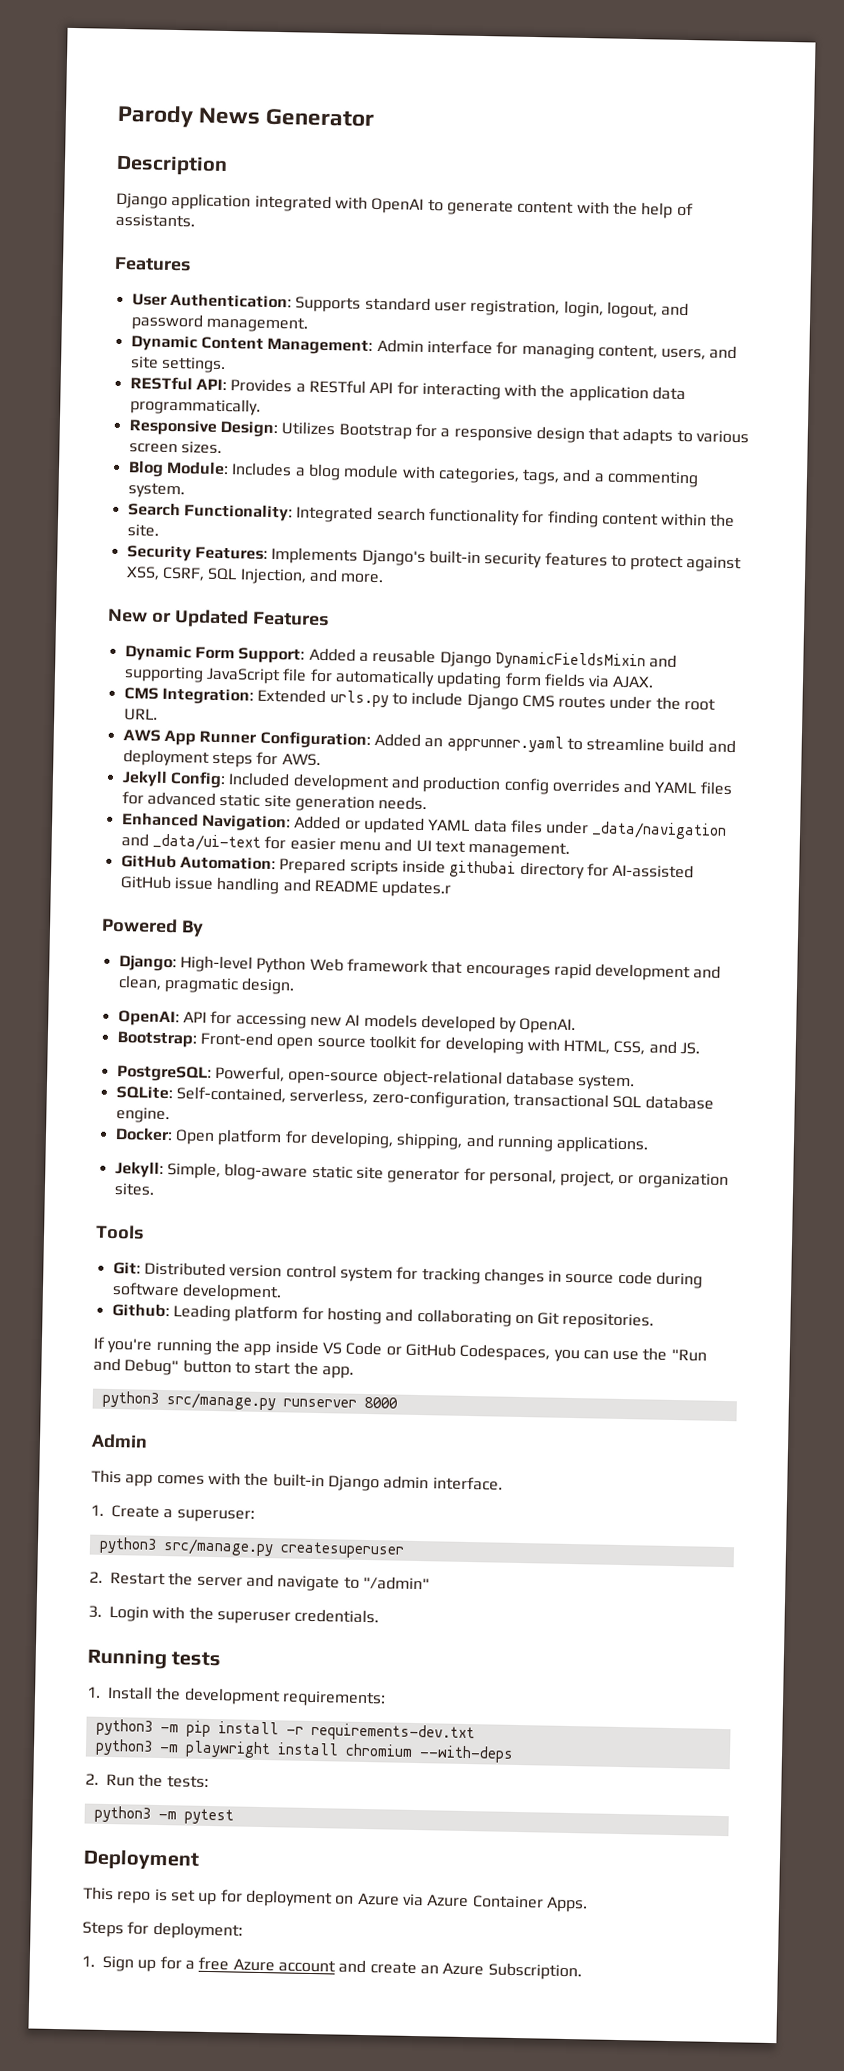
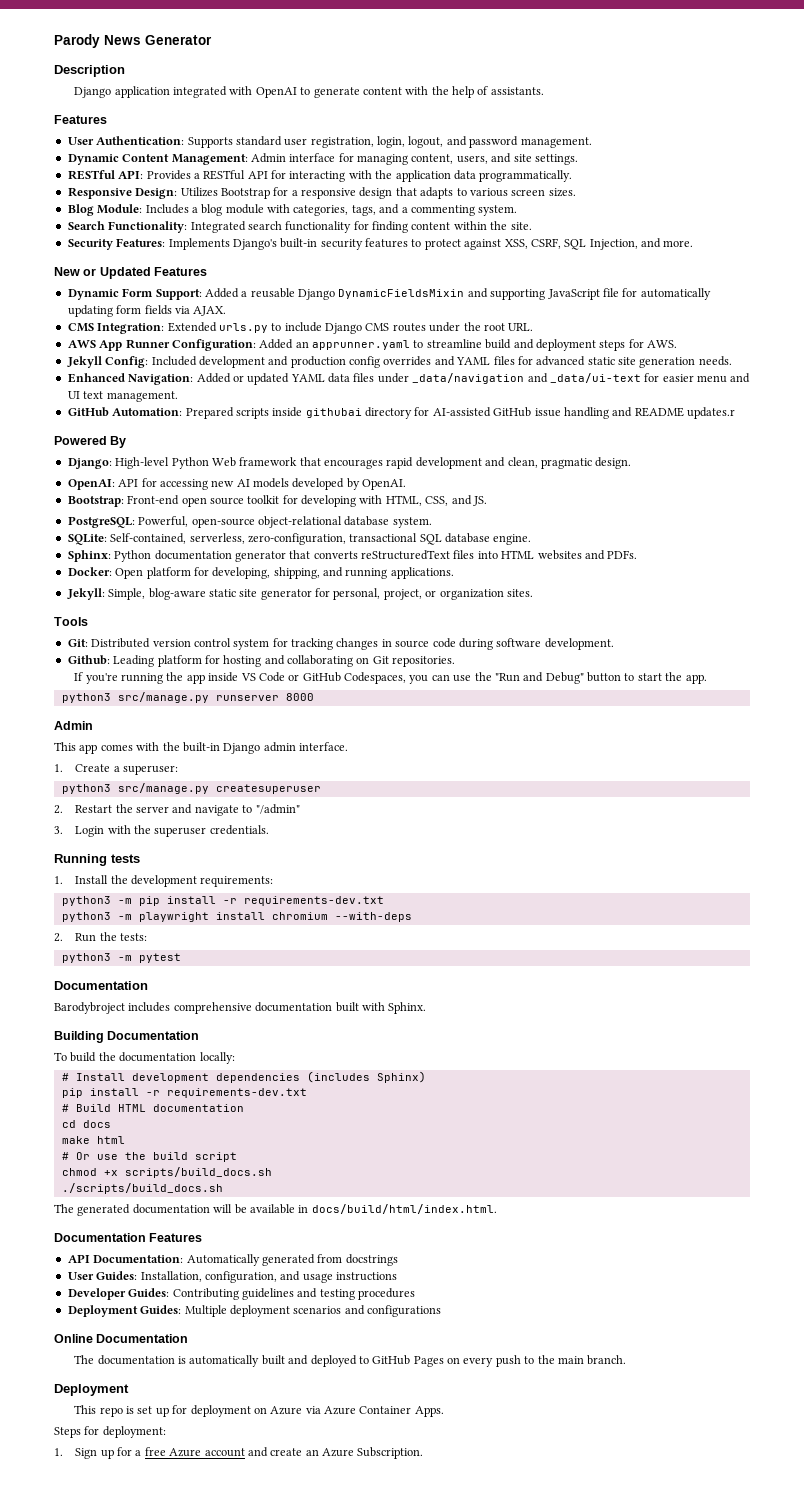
+ Sphinx: Python documentation generator that converts reStructuredText files into HTML websites and PDFs.
  python3 -m pytest
+ Documentation
+ Barodybroject includes comprehensive documentation built with Sphinx.
+ Building Documentation
+ To build the documentation locally:
+ # Install development dependencies (includes Sphinx)
+ pip install -r requirements-dev.txt
+ # Build HTML documentation
+ cd docs
+ make html
+ # Or use the build script
+ chmod +x scripts/build_docs.sh
+ ./scripts/build_docs.sh
+ The generated documentation will be available in docs/build/html/index.html.
+ Documentation Features
+ API Documentation: Automatically generated from docstrings
+ User Guides: Installation, configuration, and usage instructions
+ Developer Guides: Contributing guidelines and testing procedures
+ Deployment Guides: Multiple deployment scenarios and configurations
+ Online Documentation
+ The documentation is automatically built and deployed to GitHub Pages on every push to the main branch.

